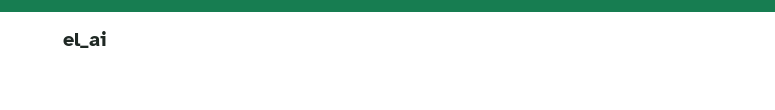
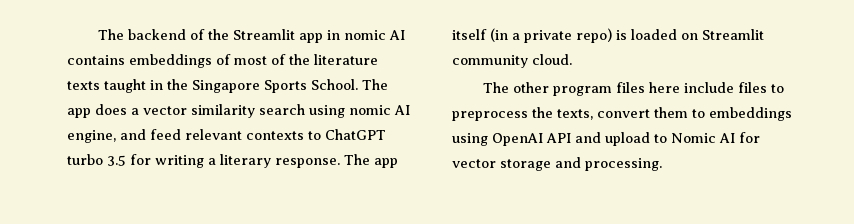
- el_ai
+ The backend of the Streamlit app in nomic AI contains embeddings of most of the literature texts taught in the Singapore Sports School. The app does a vector similarity search using nomic AI engine, and feed relevant contexts to ChatGPT turbo 3.5 for writing a literary response. The app itself (in a private repo) is loaded on Streamlit community cloud.
+ The other program files here include files to preprocess the texts, convert them to embeddings using OpenAI API and upload to Nomic AI for vector storage and processing.

